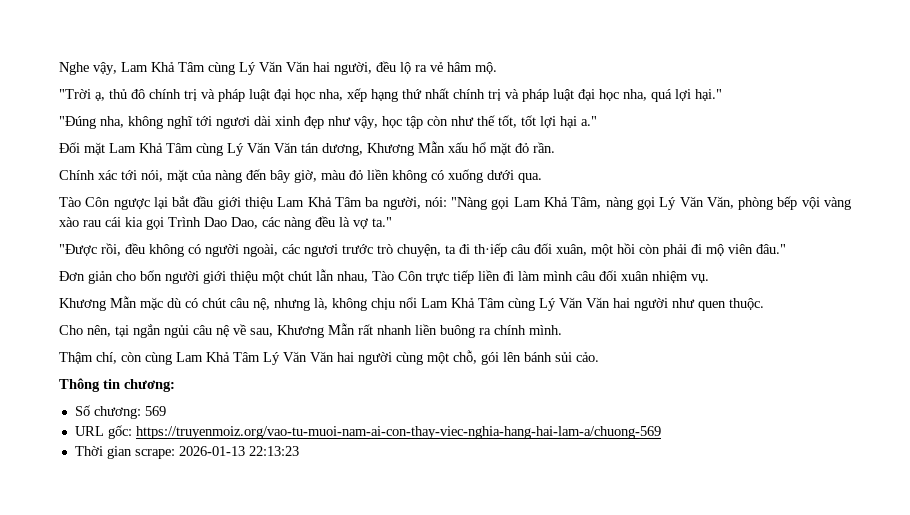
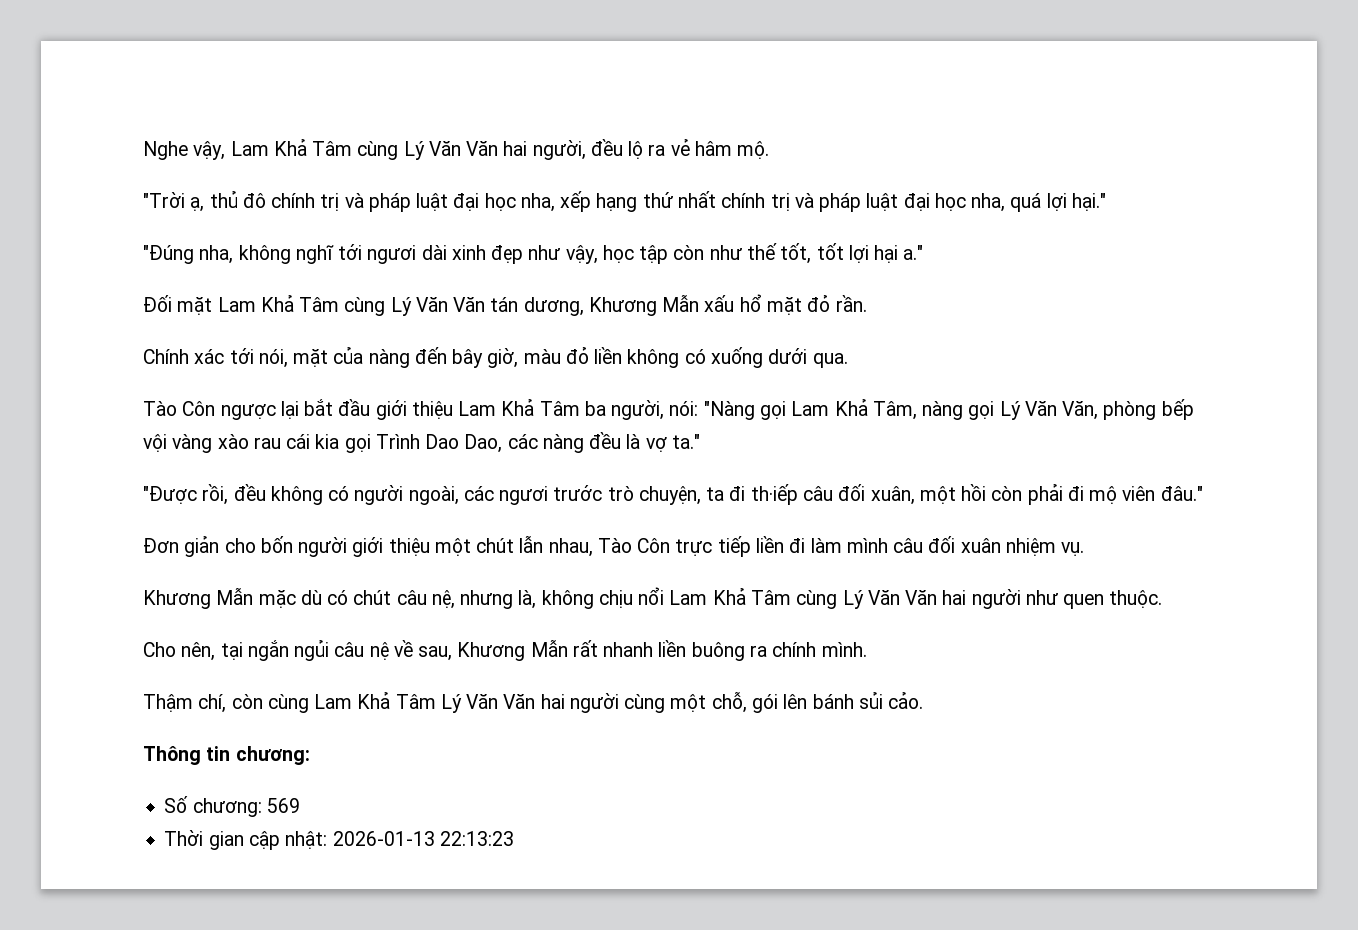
- URL gốc: https://truyenmoiz.org/vao-tu-muoi-nam-ai-con-thay-viec-nghia-hang-hai-lam-a/chuong-569
- Thời gian scrape: 2026-01-13 22:13:23
+ Thời gian cập nhật: 2026-01-13 22:13:23

